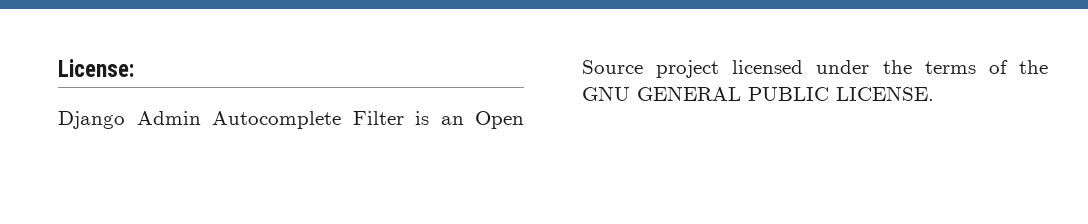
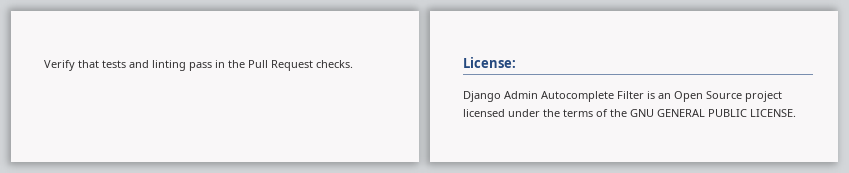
+ Verify that tests and linting pass in the Pull Request checks.

